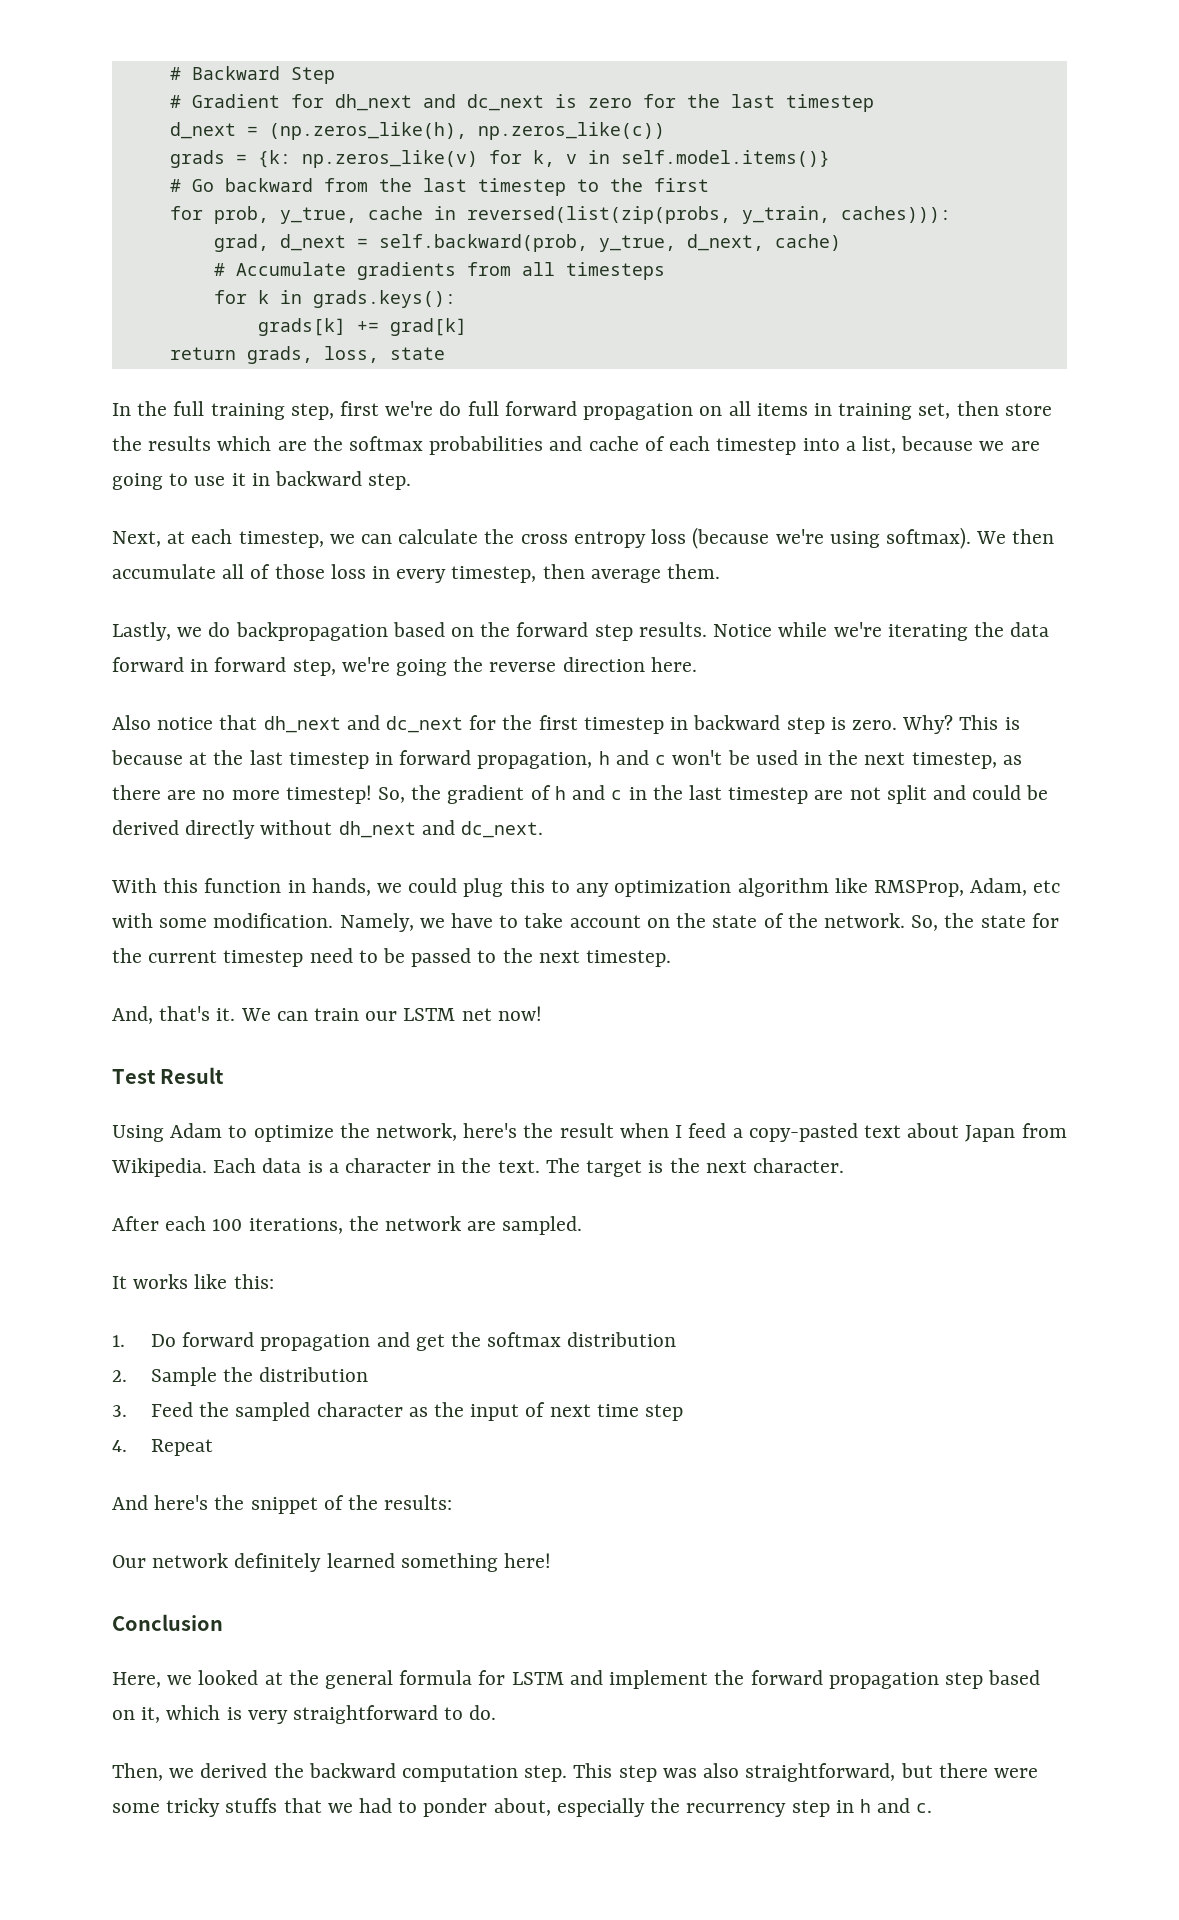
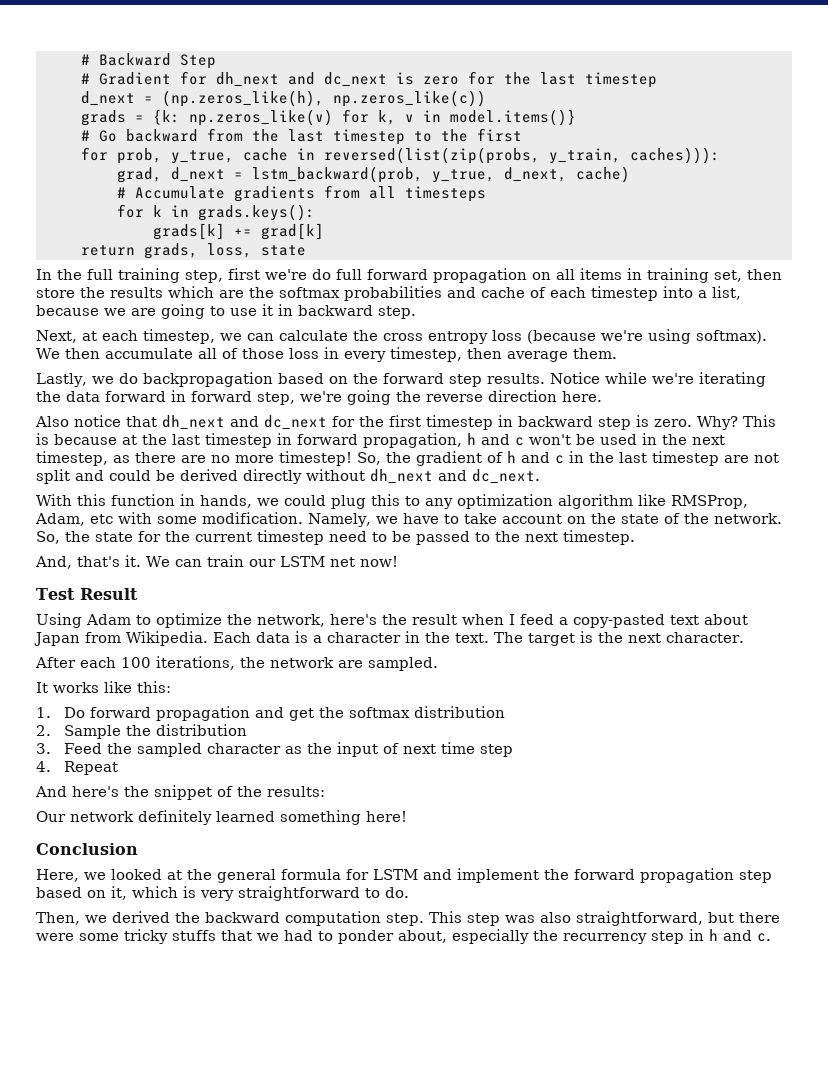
- grads = {k: np.zeros_like(v) for k, v in self.model.items()}
+ grads = {k: np.zeros_like(v) for k, v in model.items()}
- grad, d_next = self.backward(prob, y_true, d_next, cache)
+ grad, d_next = lstm_backward(prob, y_true, d_next, cache)

